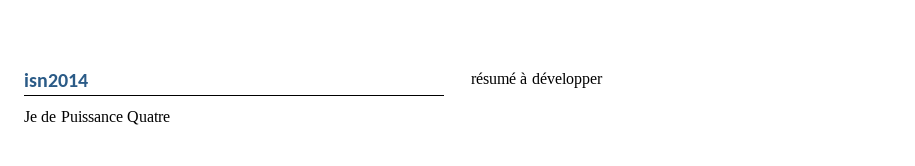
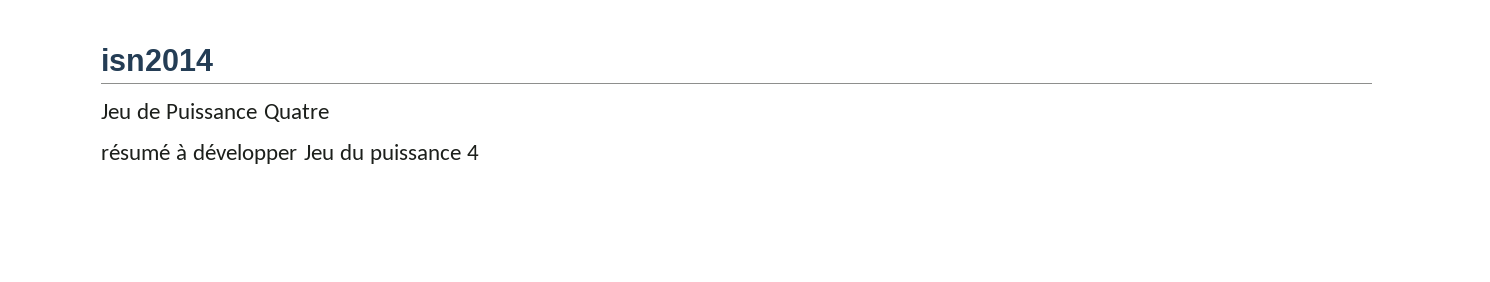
- Je de Puissance Quatre
+ Jeu de Puissance Quatre
- résumé à développer
+ résumé à développer Jeu du puissance 4

